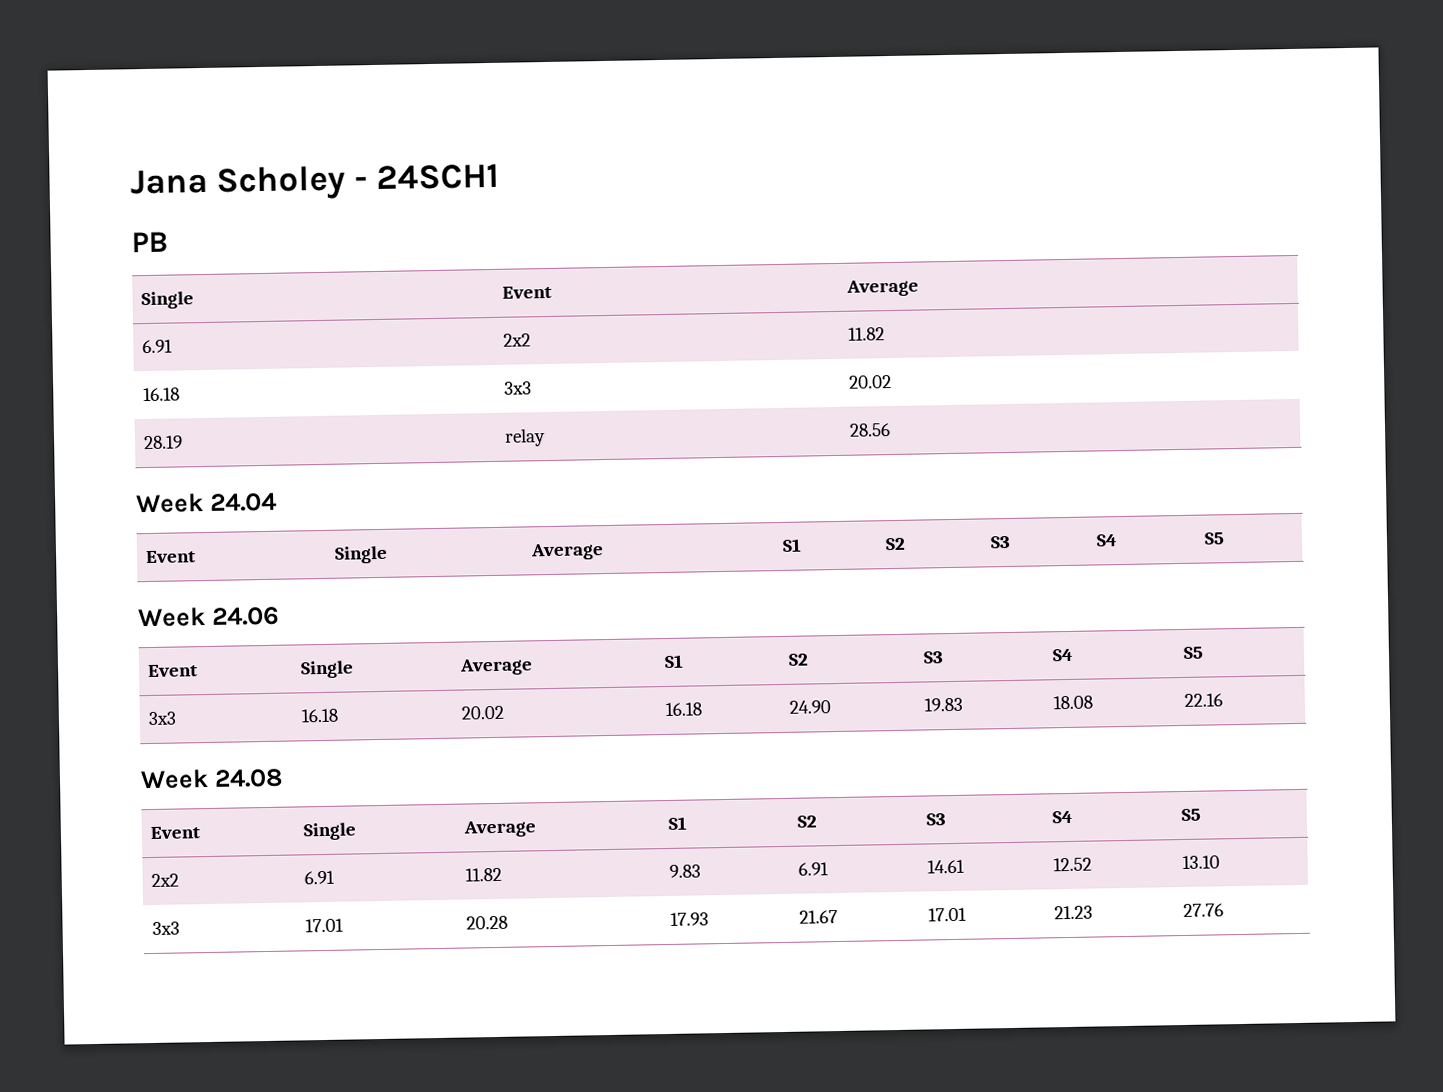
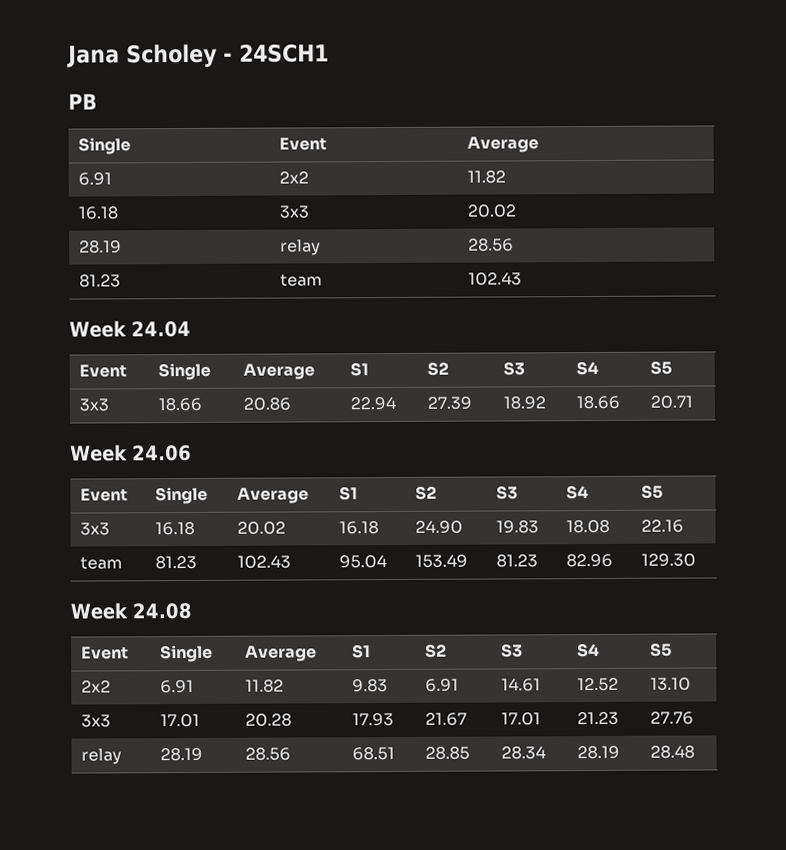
+ 81.23 | team | 102.43
+ 3x3 | 18.66 | 20.86 | 22.94 | 27.39 | 18.92 | 18.66 | 20.71
+ team | 81.23 | 102.43 | 95.04 | 153.49 | 81.23 | 82.96 | 129.30
+ relay | 28.19 | 28.56 | 68.51 | 28.85 | 28.34 | 28.19 | 28.48

